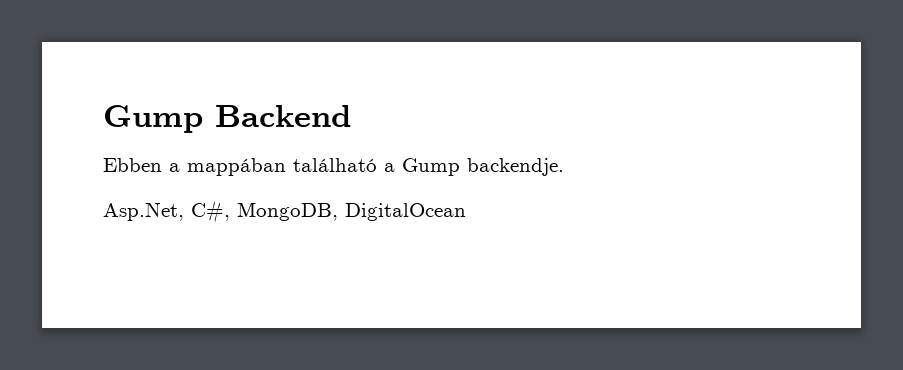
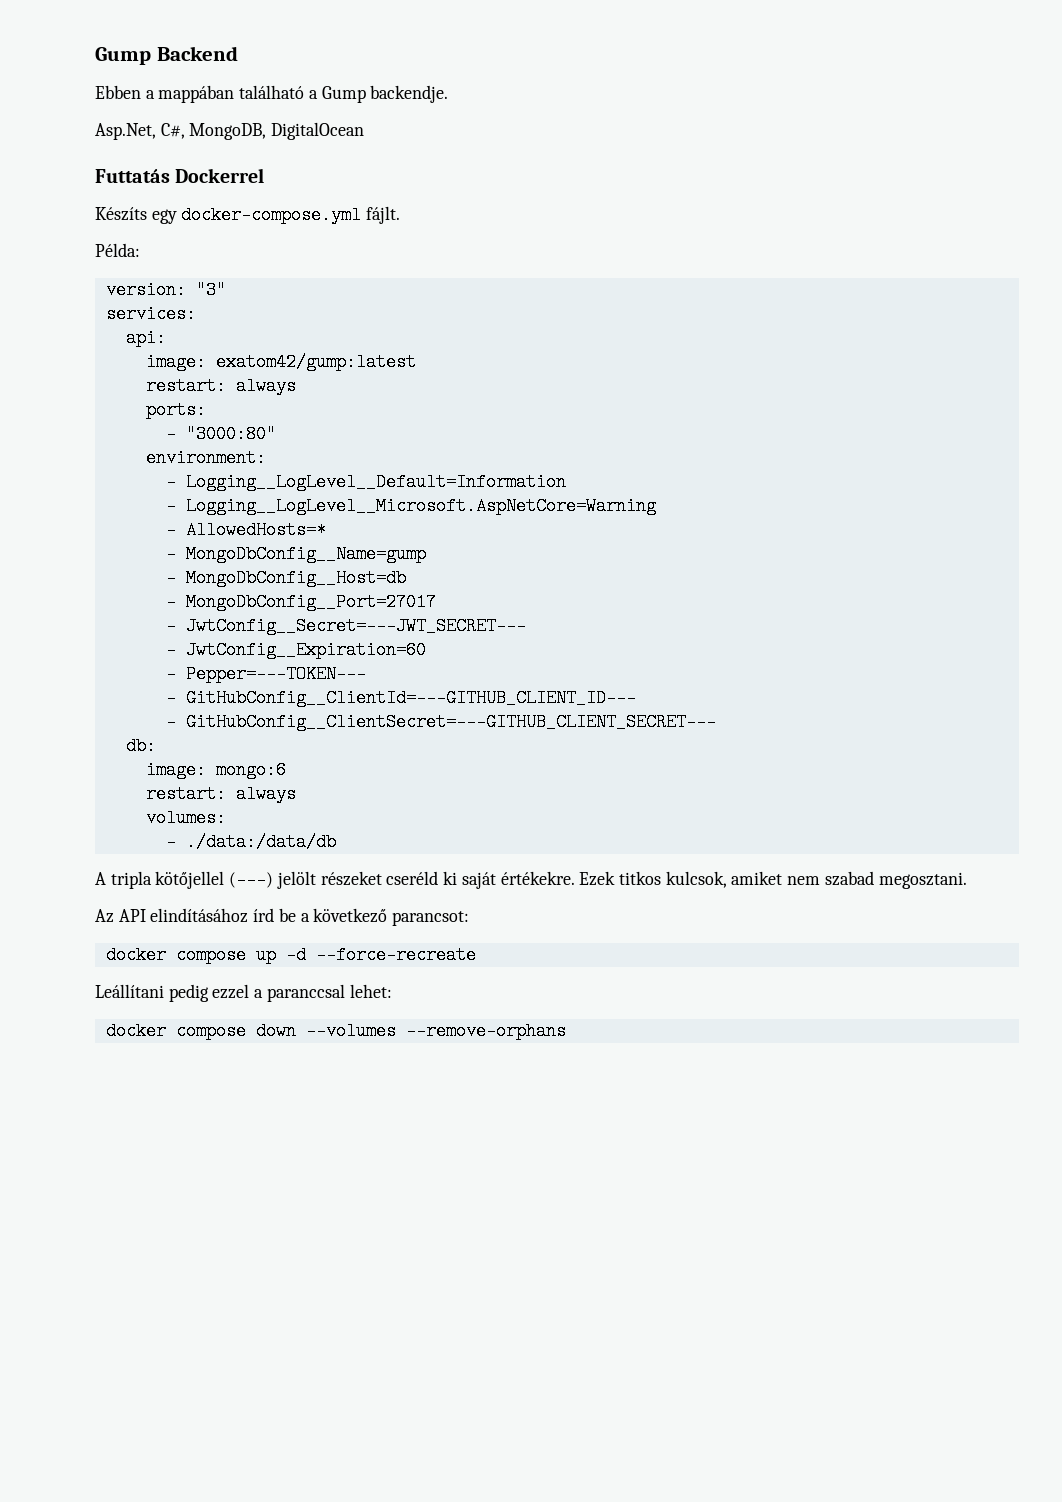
+ Futtatás Dockerrel
+ Készíts egy docker-compose.yml fájlt.
+ Példa:
+ version: "3"
+ services:
+ api:
+ image: exatom42/gump:latest
+ restart: always
+ ports:
+ - "3000:80"
+ environment:
+ - Logging__LogLevel__Default=Information
+ - Logging__LogLevel__Microsoft.AspNetCore=Warning
+ - AllowedHosts=*
+ - MongoDbConfig__Name=gump
+ - MongoDbConfig__Host=db
+ - MongoDbConfig__Port=27017
+ - JwtConfig__Secret=---JWT_SECRET---
+ - JwtConfig__Expiration=60
+ - Pepper=---TOKEN---
+ - GitHubConfig__ClientId=---GITHUB_CLIENT_ID---
+ - GitHubConfig__ClientSecret=---GITHUB_CLIENT_SECRET---
+ db:
+ image: mongo:6
+ restart: always
+ volumes:
+ - ./data:/data/db
+ A tripla kötőjellel (---) jelölt részeket cseréld ki saját értékekre. Ezek titkos kulcsok, amiket nem szabad megosztani.
+ Az API elindításához írd be a következő parancsot:
+ docker compose up -d --force-recreate
+ Leállítani pedig ezzel a paranccsal lehet:
+ docker compose down --volumes --remove-orphans

